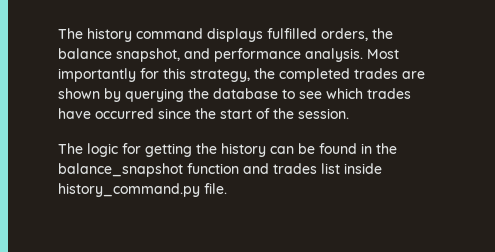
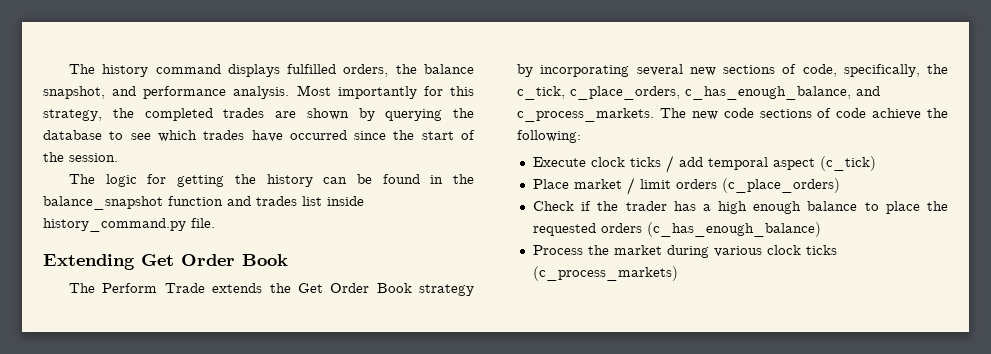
+ Extending Get Order Book
+ The Perform Trade extends the Get Order Book strategy by incorporating several new sections of code, specifically, the c_tick, c_place_orders, c_has_enough_balance, and c_process_markets. The new code sections of code achieve the following:
+ Execute clock ticks / add temporal aspect (c_tick)
+ Place market / limit orders (c_place_orders)
+ Check if the trader has a high enough balance to place the requested orders (c_has_enough_balance)
+ Process the market during various clock ticks (c_process_markets)

